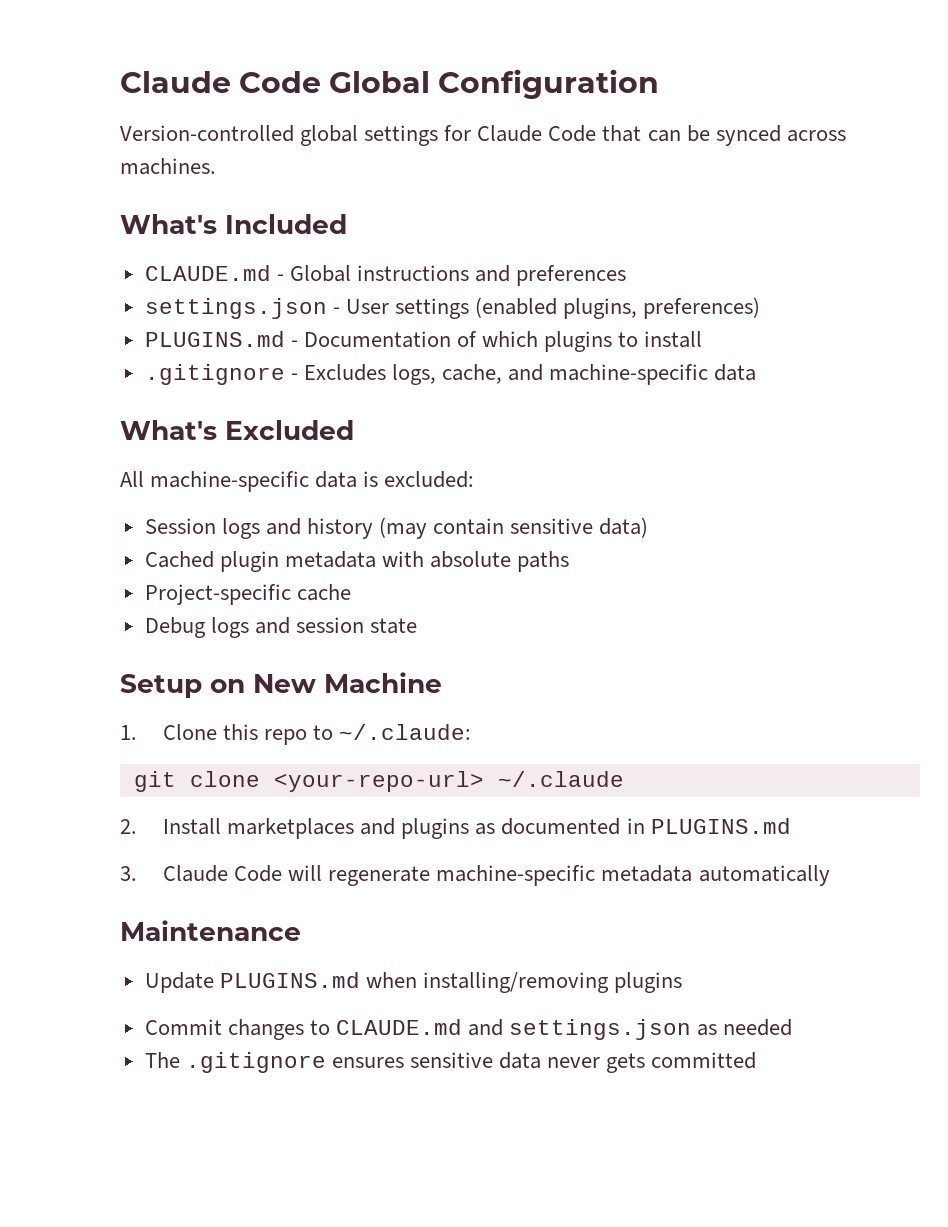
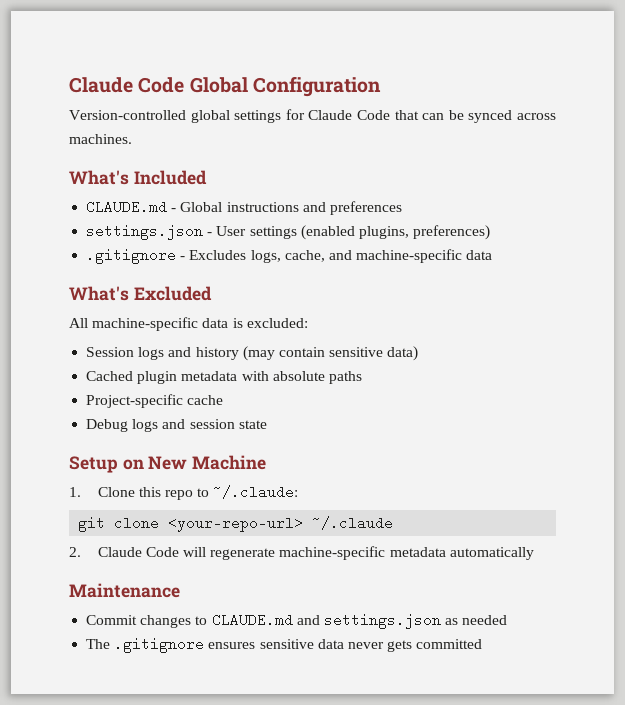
- PLUGINS.md - Documentation of which plugins to install
- 2. Install marketplaces and plugins as documented in PLUGINS.md
- 3. Claude Code will regenerate machine-specific metadata automatically
+ 2. Claude Code will regenerate machine-specific metadata automatically
- Update PLUGINS.md when installing/removing plugins

